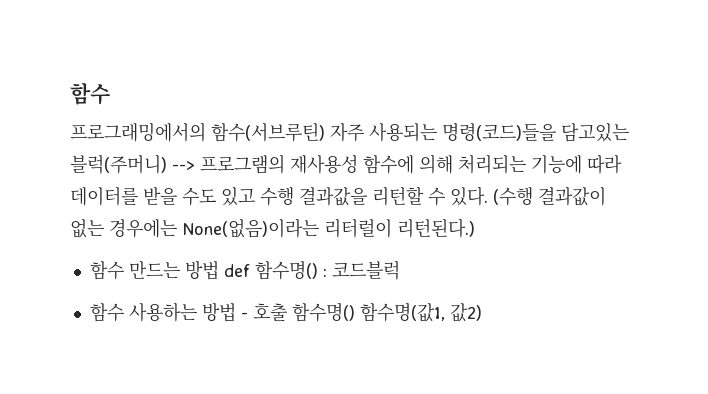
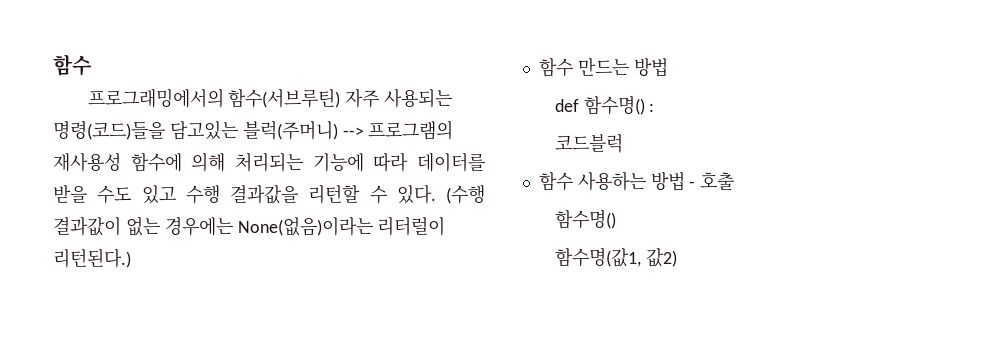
- 함수 만드는 방법 def 함수명() : 코드블럭
+ 함수 만드는 방법
+ def 함수명() :
+ 코드블럭
- 함수 사용하는 방법 - 호출 함수명() 함수명(값1, 값2)
+ 함수 사용하는 방법 - 호출
+ 함수명()
+ 함수명(값1, 값2)

